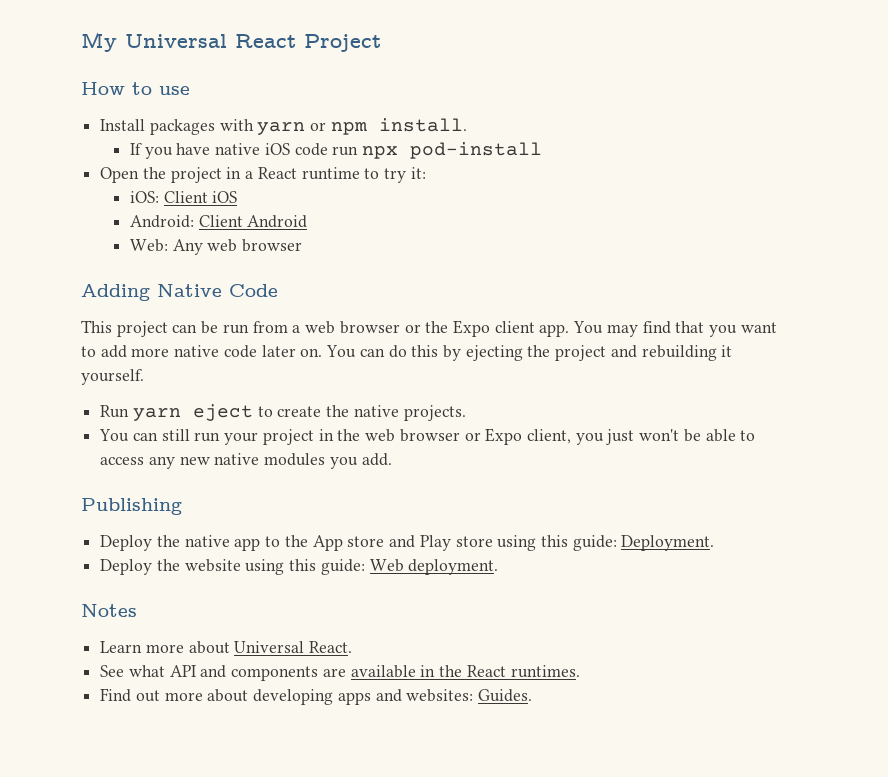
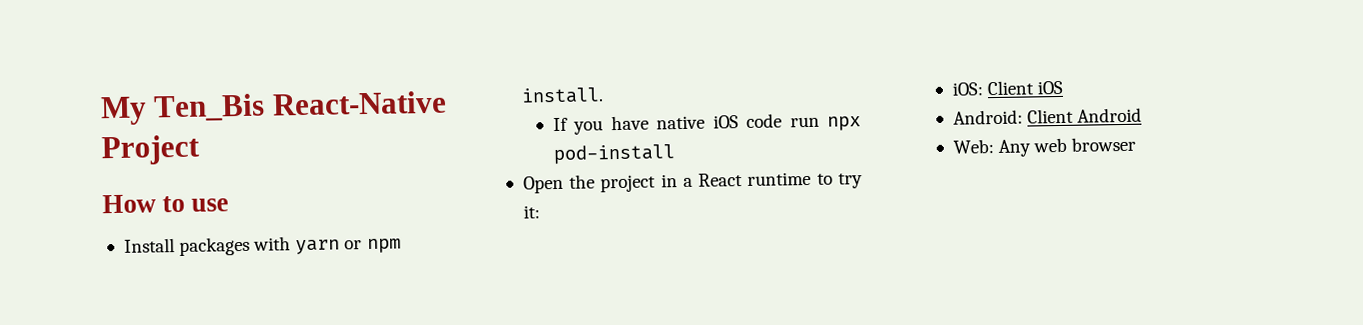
- My Universal React Project
+ My Ten_Bis React-Native Project
- Adding Native Code
- This project can be run from a web browser or the Expo client app. You may find that you want to add more native code later on. You can do this by ejecting the project and rebuilding it yourself.
- Run yarn eject to create the native projects.
- You can still run your project in the web browser or Expo client, you just won't be able to access any new native modules you add.
- Publishing
- Deploy the native app to the App store and Play store using this guide: Deployment.
- Deploy the website using this guide: Web deployment.
- Notes
- Learn more about Universal React.
- See what API and components are available in the React runtimes.
- Find out more about developing apps and websites: Guides.

